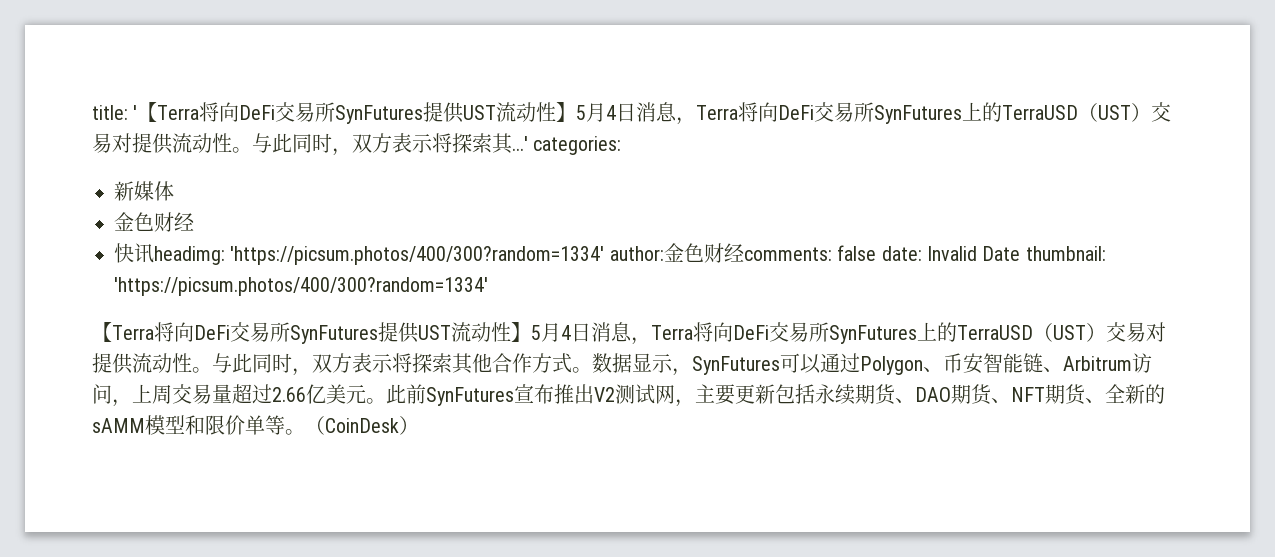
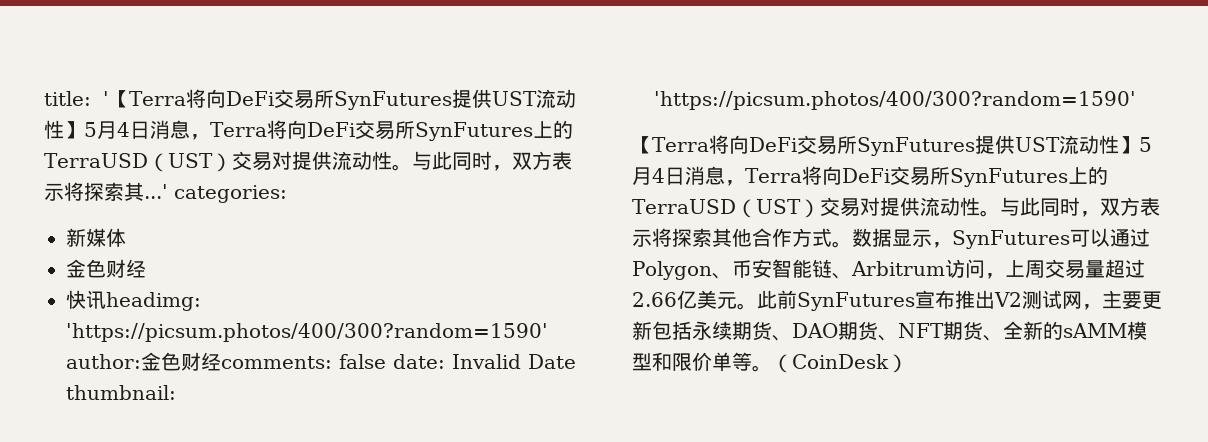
- 快讯headimg: 'https://picsum.photos/400/300?random=1334' author:金色财经comments: false date: Invalid Date thumbnail: 'https://picsum.photos/400/300?random=1334'
+ 快讯headimg: 'https://picsum.photos/400/300?random=1590' author:金色财经comments: false date: Invalid Date thumbnail: 'https://picsum.photos/400/300?random=1590'

